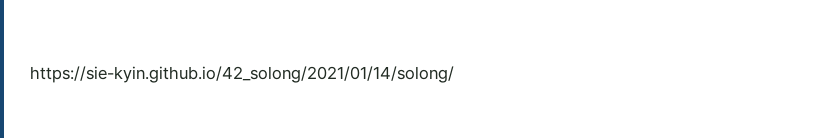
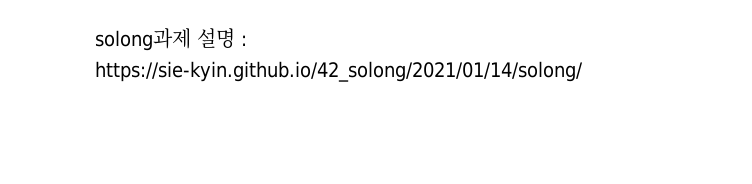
- https://sie-kyin.github.io/42_solong/2021/01/14/solong/
+ solong과제 설명 : https://sie-kyin.github.io/42_solong/2021/01/14/solong/

